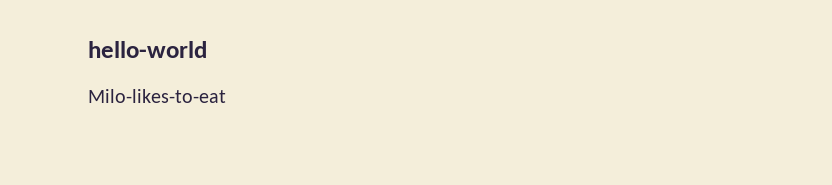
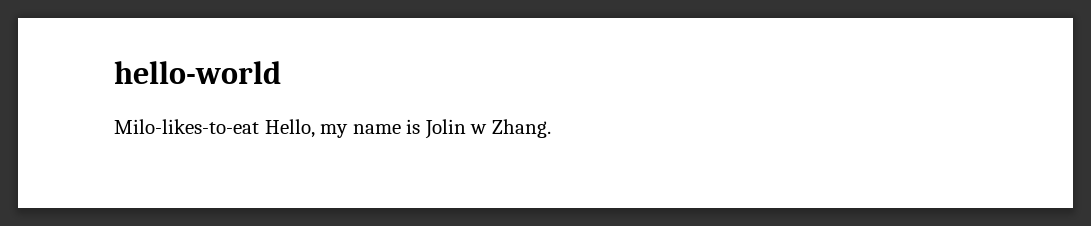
- Milo-likes-to-eat
+ Milo-likes-to-eat Hello, my name is Jolin w Zhang.

